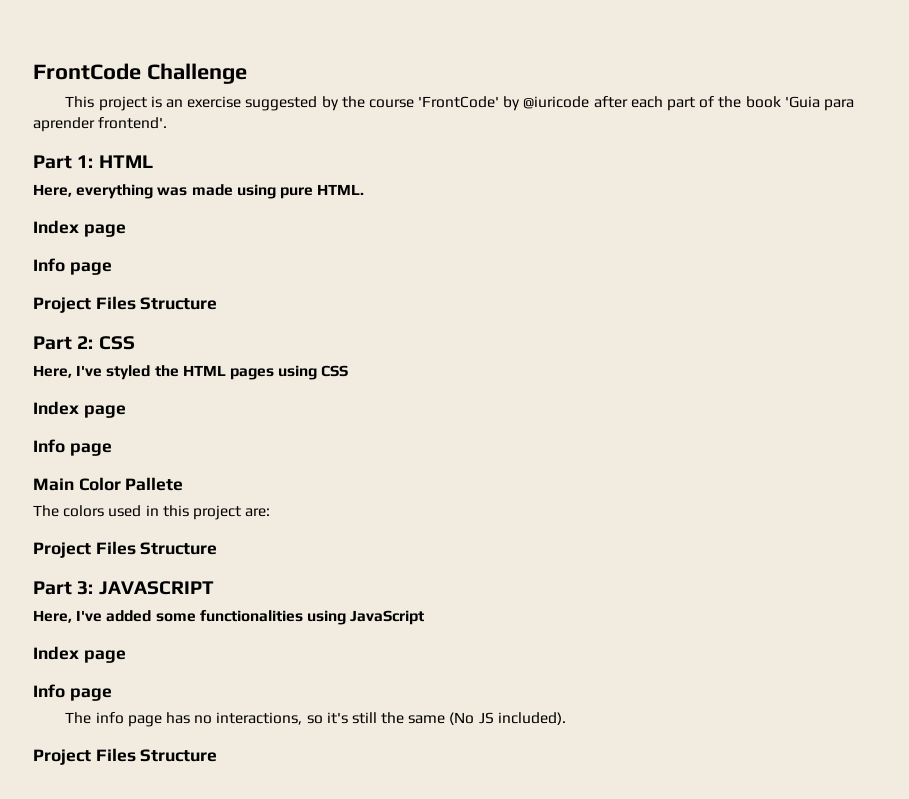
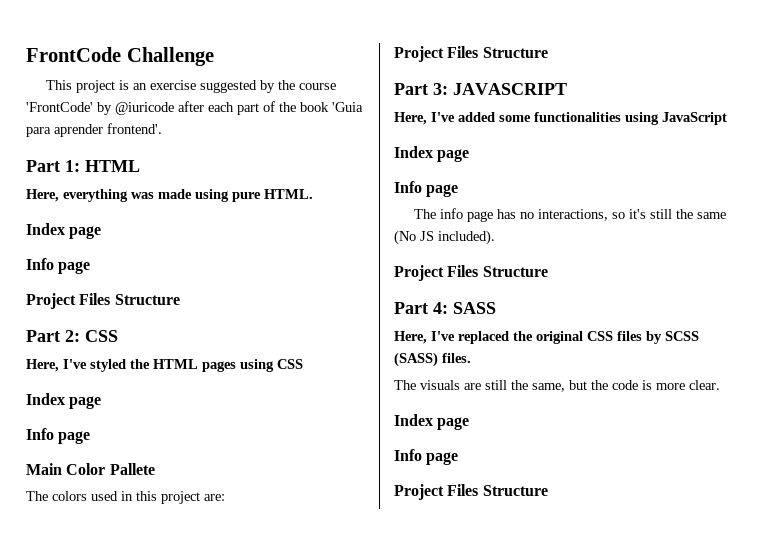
+ Part 4: SASS
+ Here, I've replaced the original CSS files by SCSS (SASS) files.
+ The visuals are still the same, but the code is more clear.
+ Index page
+ Info page
+ Project Files Structure

